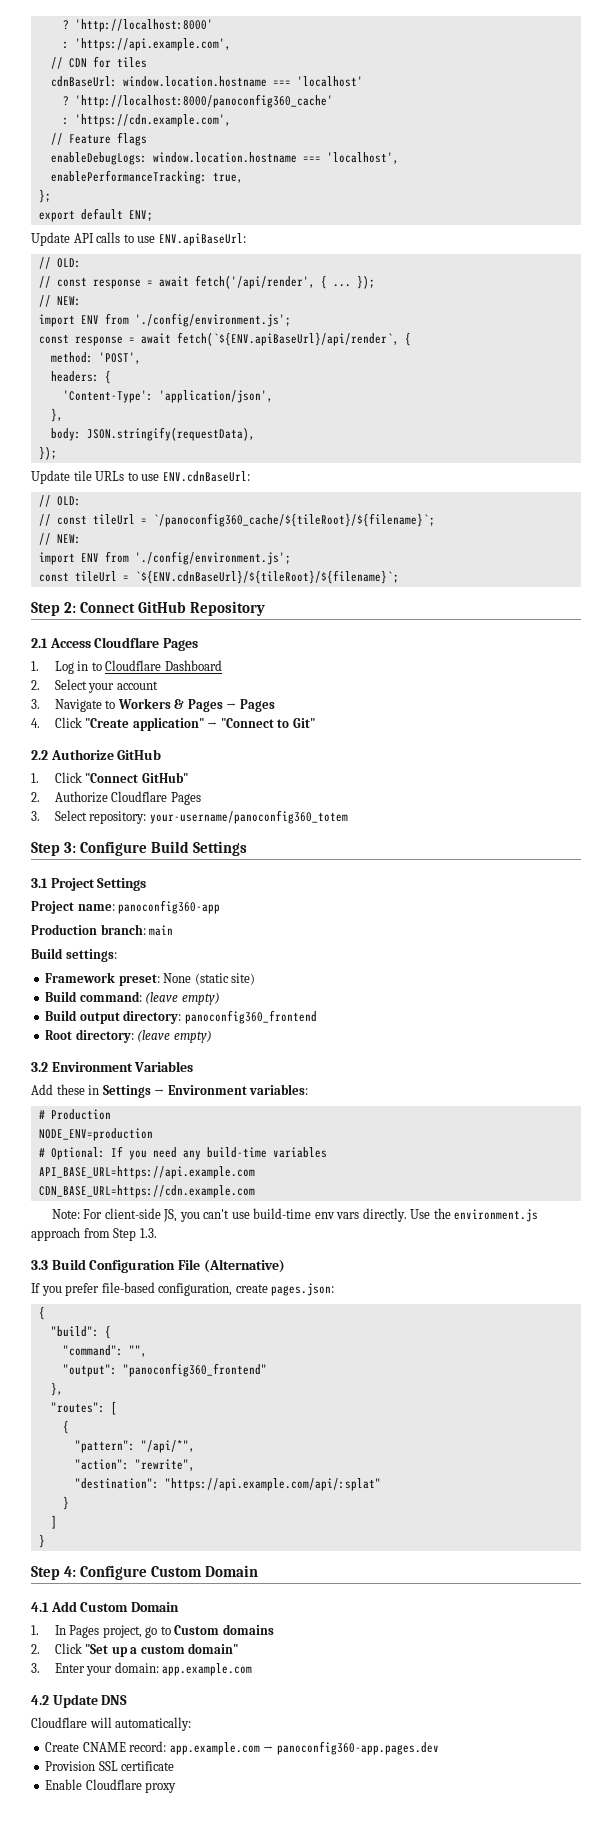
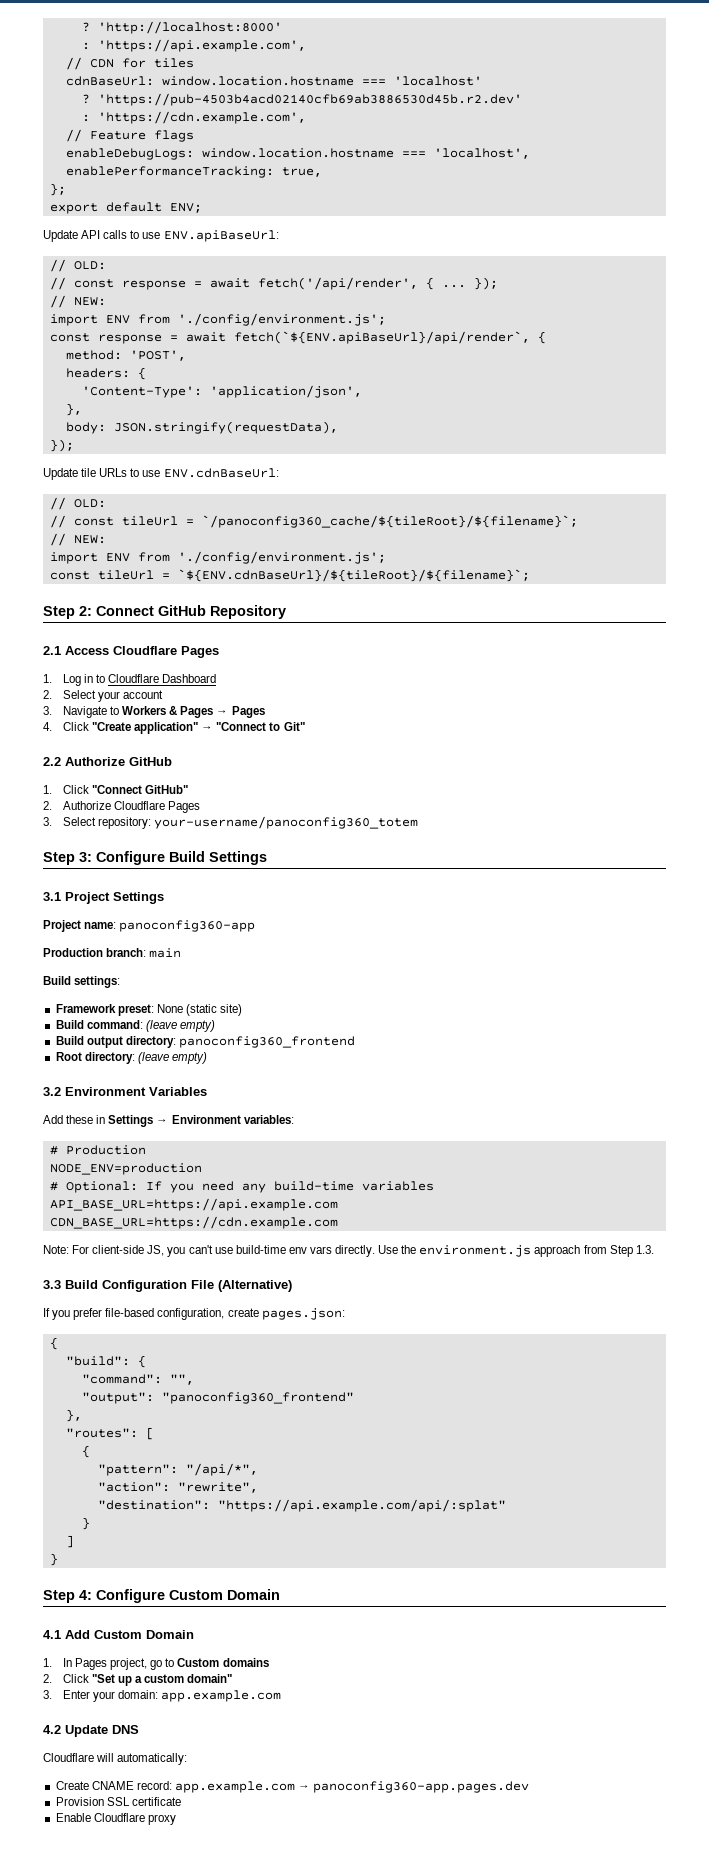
- 'http://localhost:8000/panoconfig360_cache'
+ 'https://pub-4503b4acd02140cfb69ab3886530d45b.r2.dev'

